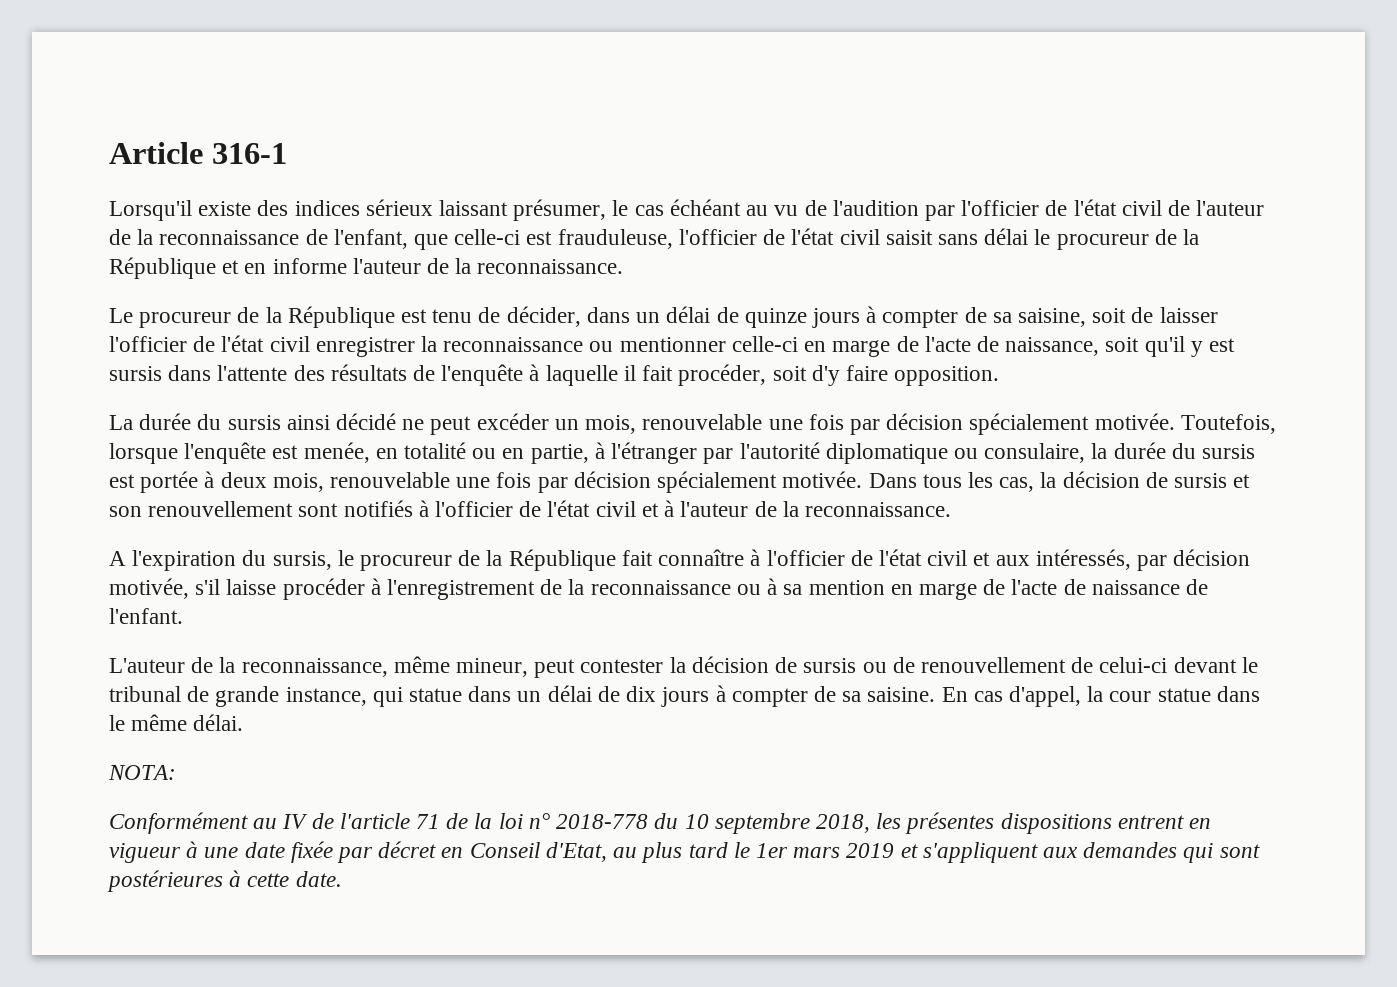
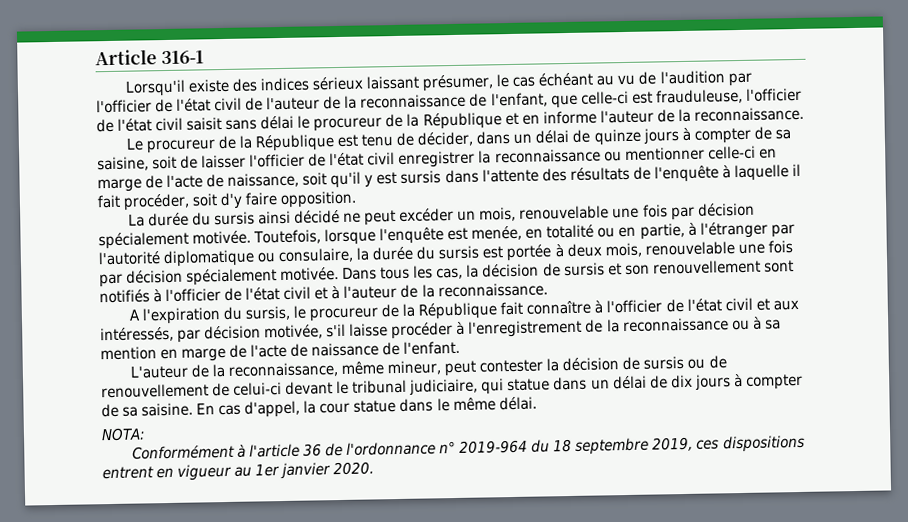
- L'auteur de la reconnaissance, même mineur, peut contester la décision de sursis ou de renouvellement de celui-ci devant le tribunal de grande instance, qui statue dans un délai de dix jours à compter de sa saisine.
+ L'auteur de la reconnaissance, même mineur, peut contester la décision de sursis ou de renouvellement de celui-ci devant le tribunal judiciaire, qui statue dans un délai de dix jours à compter de sa saisine.
- Conformément au IV de l'article 71 de la loi n° 2018-778 du 10 septembre 2018, les présentes dispositions entrent en vigueur à une date fixée par décret en Conseil d'Etat, au plus tard le 1er mars 2019 et s'appliquent aux demandes qui sont postérieures à cette date.
+ Conformément à l'article 36 de l'ordonnance n° 2019-964 du 18 septembre 2019, ces dispositions entrent en vigueur au 1er janvier 2020.

